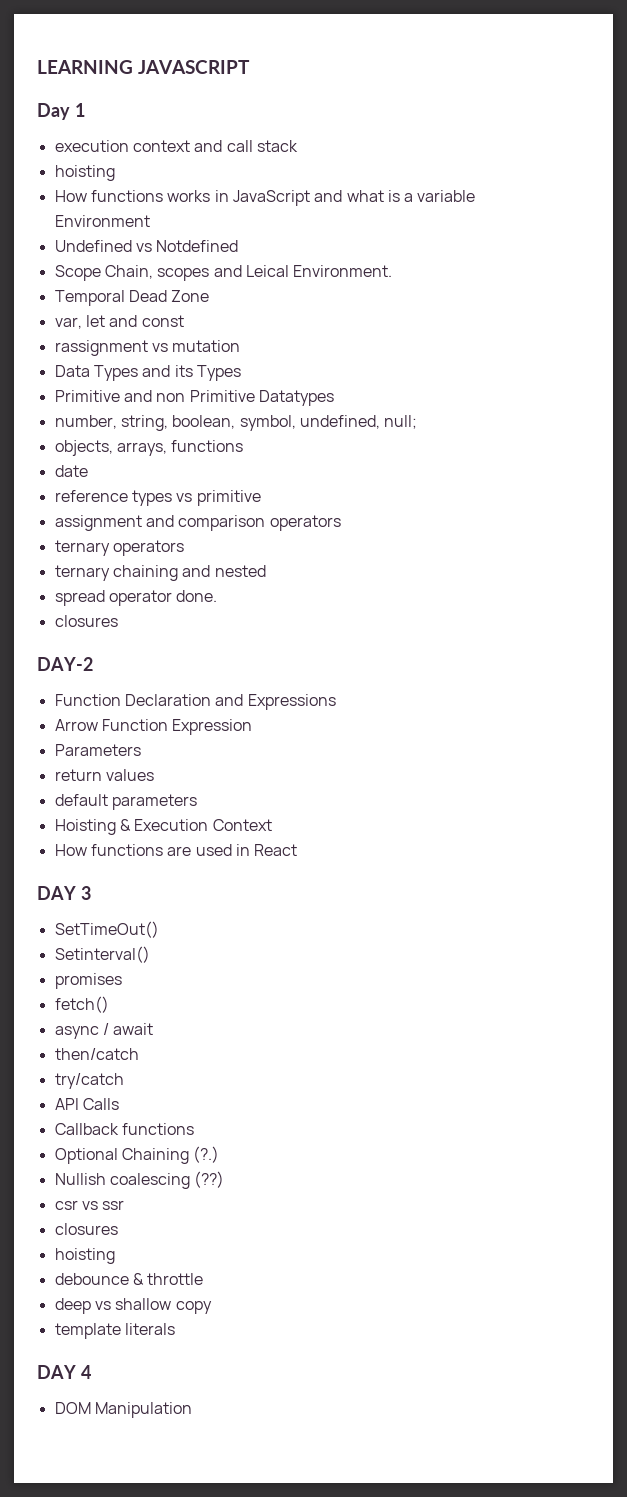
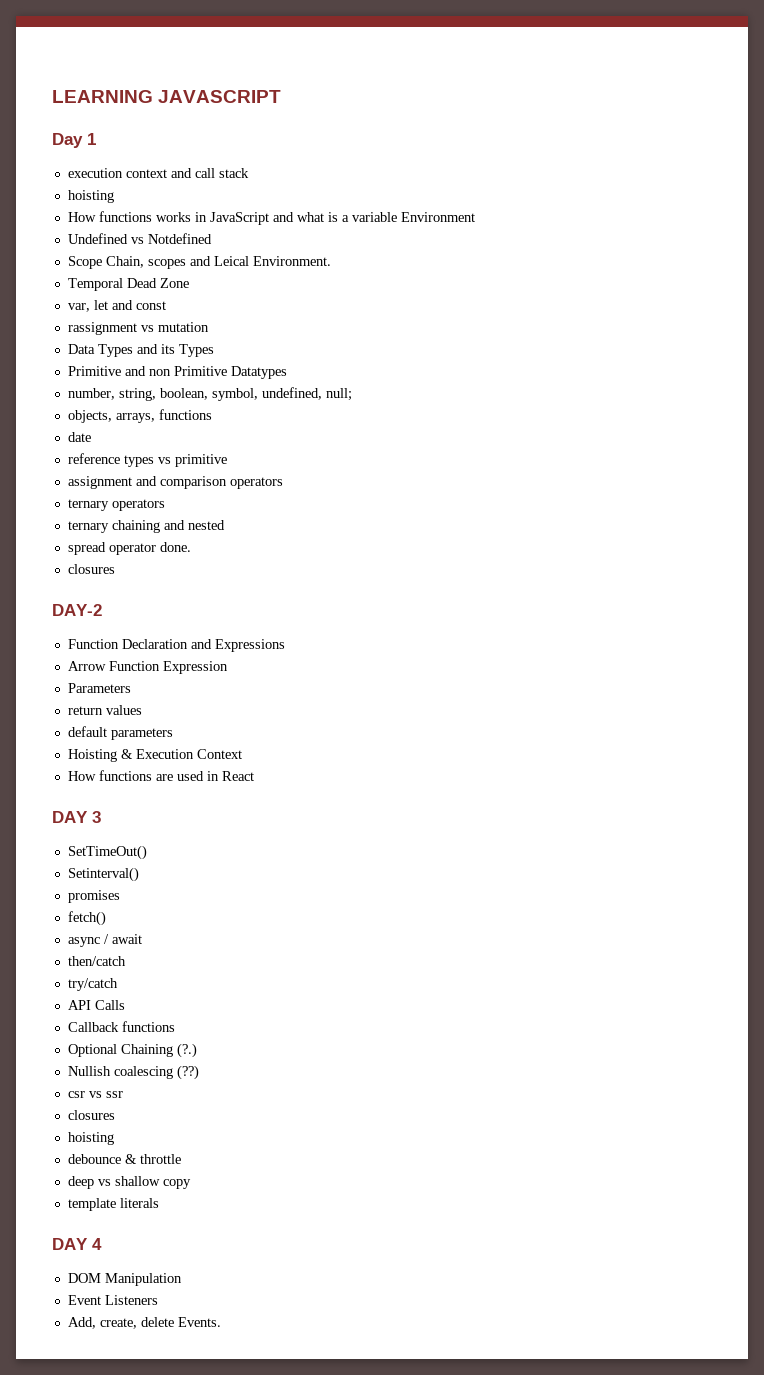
+ Event Listeners
+ Add, create, delete Events.

